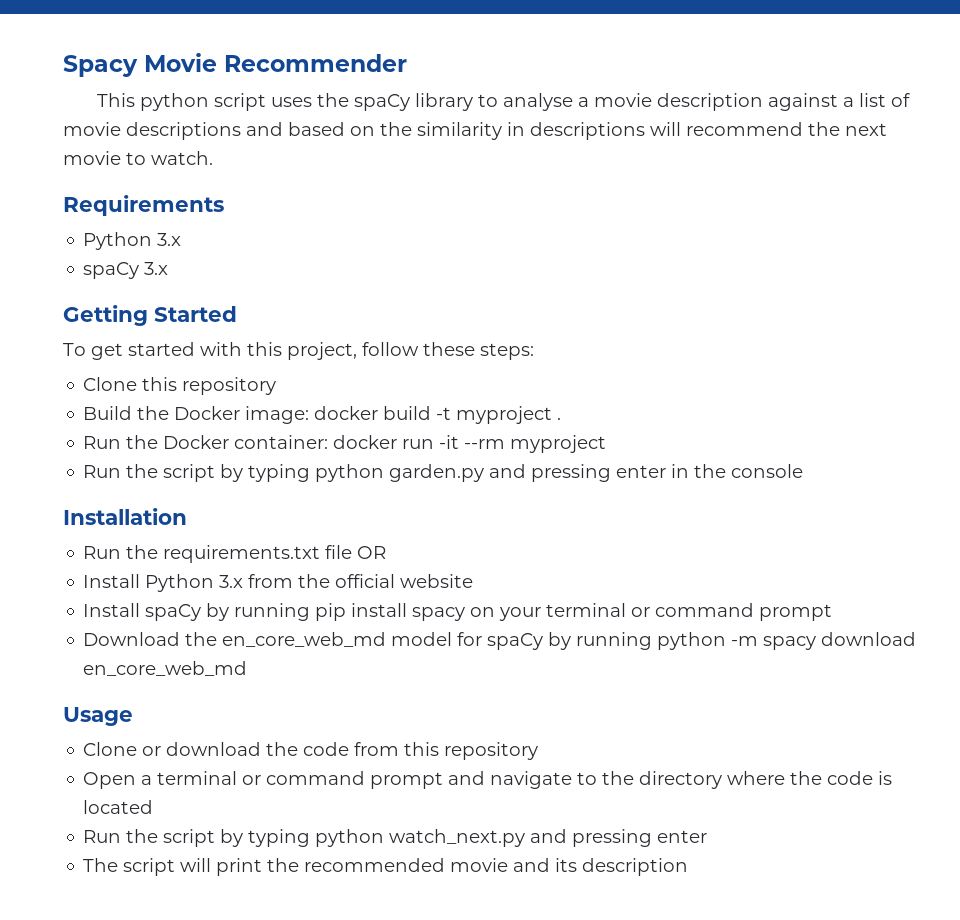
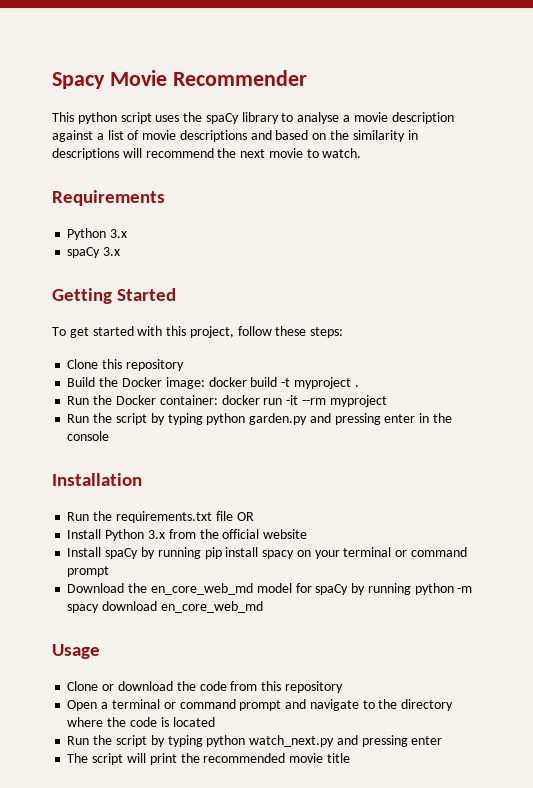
- The script will print the recommended movie and its description
+ The script will print the recommended movie title

